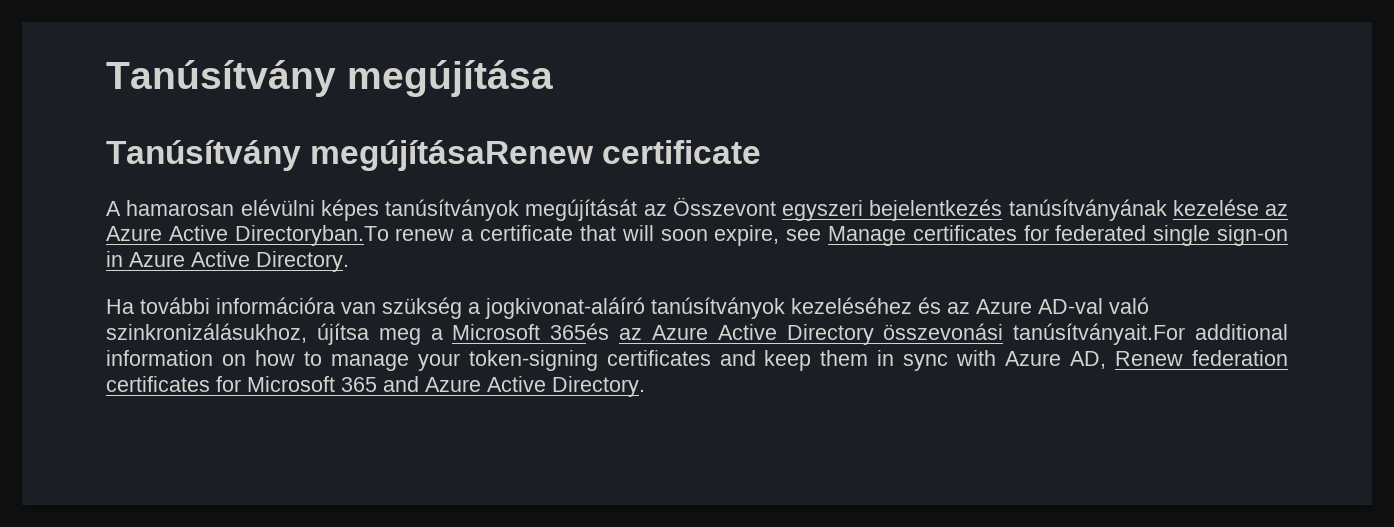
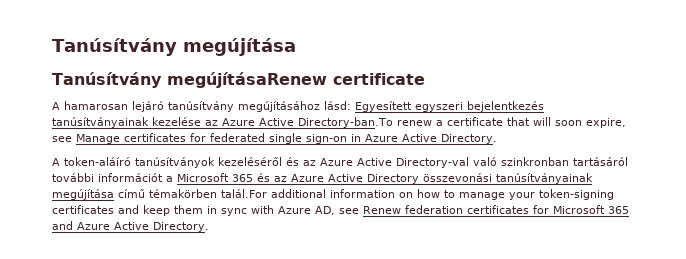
- A hamarosan elévülni képes tanúsítványok megújítását az Összevont egyszeri bejelentkezés tanúsítványának kezelése az Azure Active Directoryban.To renew a certificate that will soon expire, see Manage certificates for federated single sign-on in Azure Active Directory.
+ A hamarosan lejáró tanúsítvány megújításához lásd: Egyesített egyszeri bejelentkezés tanúsítványainak kezelése az Azure Active Directory-ban.To renew a certificate that will soon expire, see Manage certificates for federated single sign-on in Azure Active Directory.
- Ha további információra van szükség a jogkivonat-aláíró tanúsítványok kezeléséhez és az Azure AD-val való szinkronizálásukhoz, újítsa meg a Microsoft 365és az Azure Active Directory összevonási tanúsítványait.For additional information on how to manage your token-signing certificates and keep them in sync with Azure AD, Renew federation certificates for Microsoft 365 and Azure Active Directory.
+ A token-aláíró tanúsítványok kezeléséről és az Azure Active Directory-val való szinkronban tartásáról további információt a Microsoft 365 és az Azure Active Directory összevonási tanúsítványainak megújítása című témakörben talál.For additional information on how to manage your token-signing certificates and keep them in sync with Azure AD, see Renew federation certificates for Microsoft 365 and Azure Active Directory.

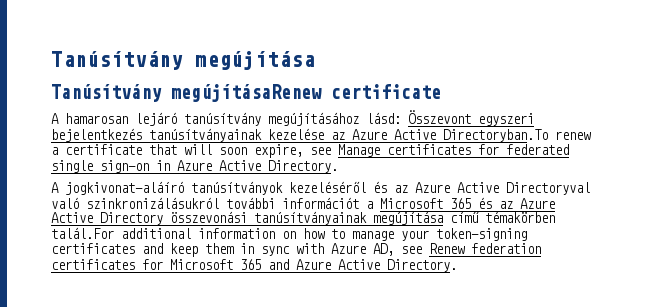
- A hamarosan lejáró tanúsítvány megújításához lásd: Egyesített egyszeri bejelentkezés tanúsítványainak kezelése az Azure Active Directory-ban.To renew a certificate that will soon expire, see Manage certificates for federated single sign-on in Azure Active Directory.
+ A hamarosan lejáró tanúsítvány megújításához lásd: Összevont egyszeri bejelentkezés tanúsítványainak kezelése az Azure Active Directoryban.To renew a certificate that will soon expire, see Manage certificates for federated single sign-on in Azure Active Directory.
- A token-aláíró tanúsítványok kezeléséről és az Azure Active Directory-val való szinkronban tartásáról további információt a Microsoft 365 és az Azure Active Directory összevonási tanúsítványainak megújítása című témakörben talál.For additional information on how to manage your token-signing certificates and keep them in sync with Azure AD, see Renew federation certificates for Microsoft 365 and Azure Active Directory.
+ A jogkivonat-aláíró tanúsítványok kezeléséről és az Azure Active Directoryval való szinkronizálásukról további információt a Microsoft 365 és az Azure Active Directory összevonási tanúsítványainak megújítása című témakörben talál.For additional information on how to manage your token-signing certificates and keep them in sync with Azure AD, see Renew federation certificates for Microsoft 365 and Azure Active Directory.

